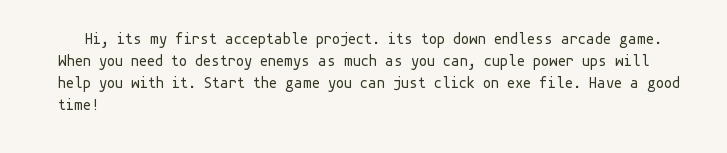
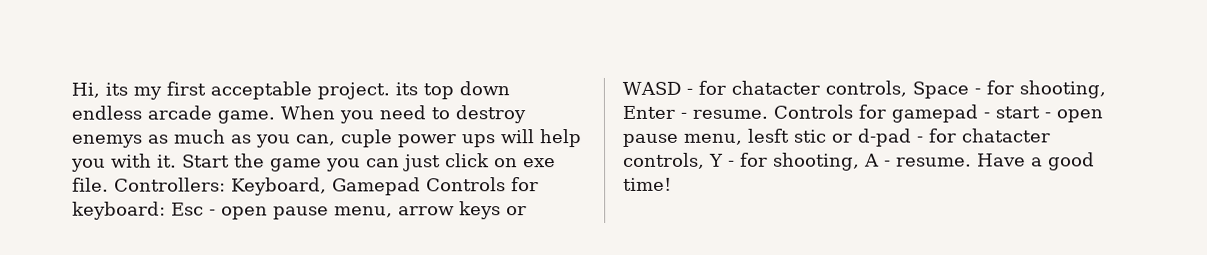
+ Controllers: Keyboard, Gamepad Controls for keyboard: Esc - open pause menu, arrow keys or WASD - for chatacter controls, Space - for shooting, Enter - resume. Controls for gamepad - start - open pause menu, lesft stic or d-pad - for chatacter controls, Y - for shooting, A - resume.

